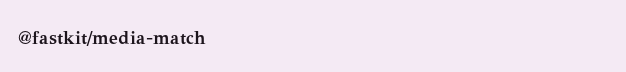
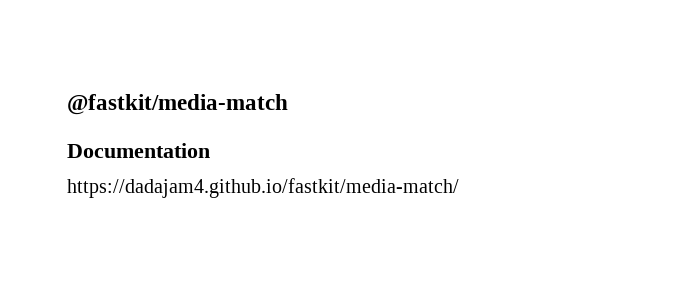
+ Documentation
+ https://dadajam4.github.io/fastkit/media-match/

